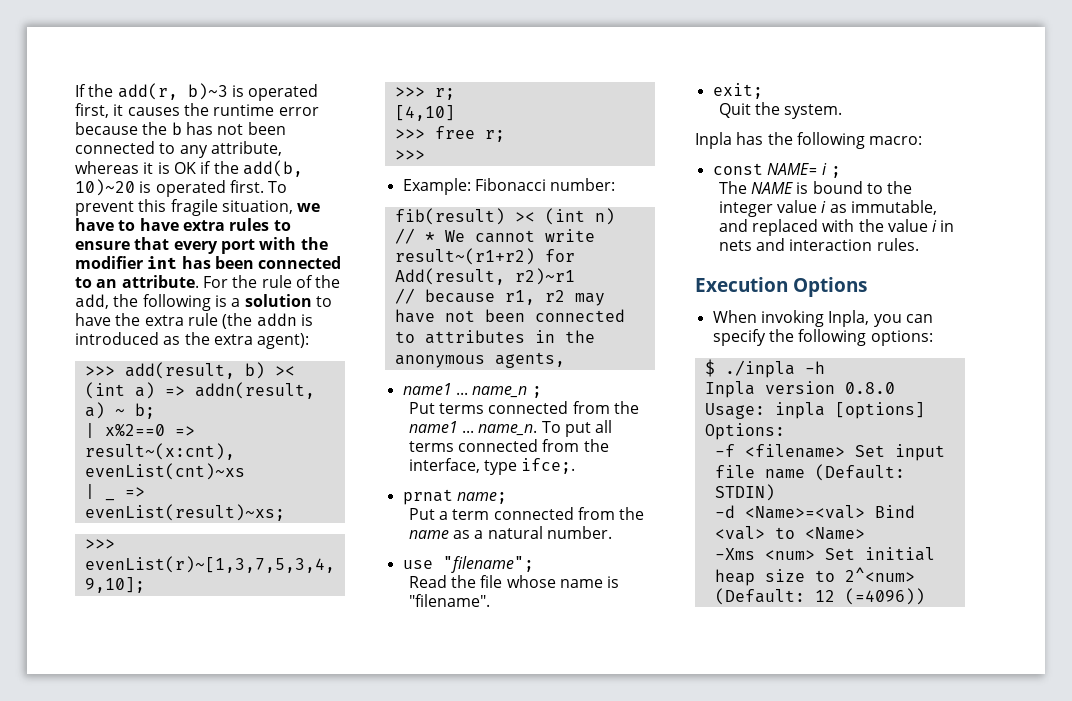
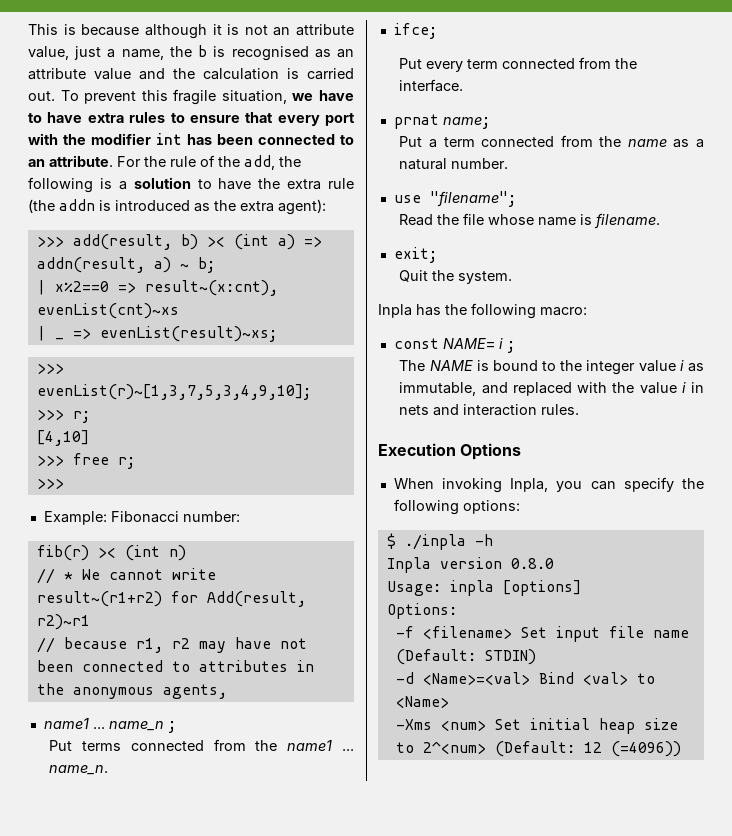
- If the add(r, b)~3 is operated first, it causes the runtime error because the b has not been connected to any attribute, whereas it is OK if the add(b, 10)~20 is operated first.
+ This is because although it is not an attribute value, just a name, the b is recognised as an attribute value and the calculation is carried out.
- fib(result) >< (int n)
+ fib(r) >< (int n)
- Put terms connected from the name1 ... name_n. To put all terms connected from the interface, type ifce;.
+ Put terms connected from the name1 ... name_n.
+ ifce;
+ Put every term connected from the interface.
- Read the file whose name is "filename".
+ Read the file whose name is filename.

